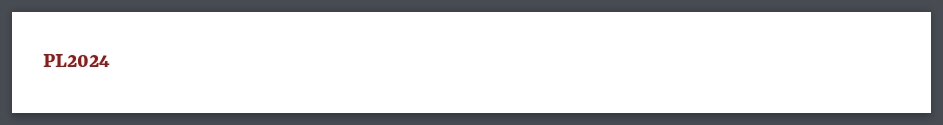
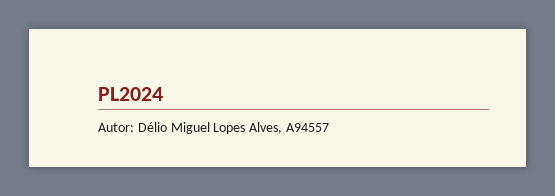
+ Autor: Délio Miguel Lopes Alves, A94557

